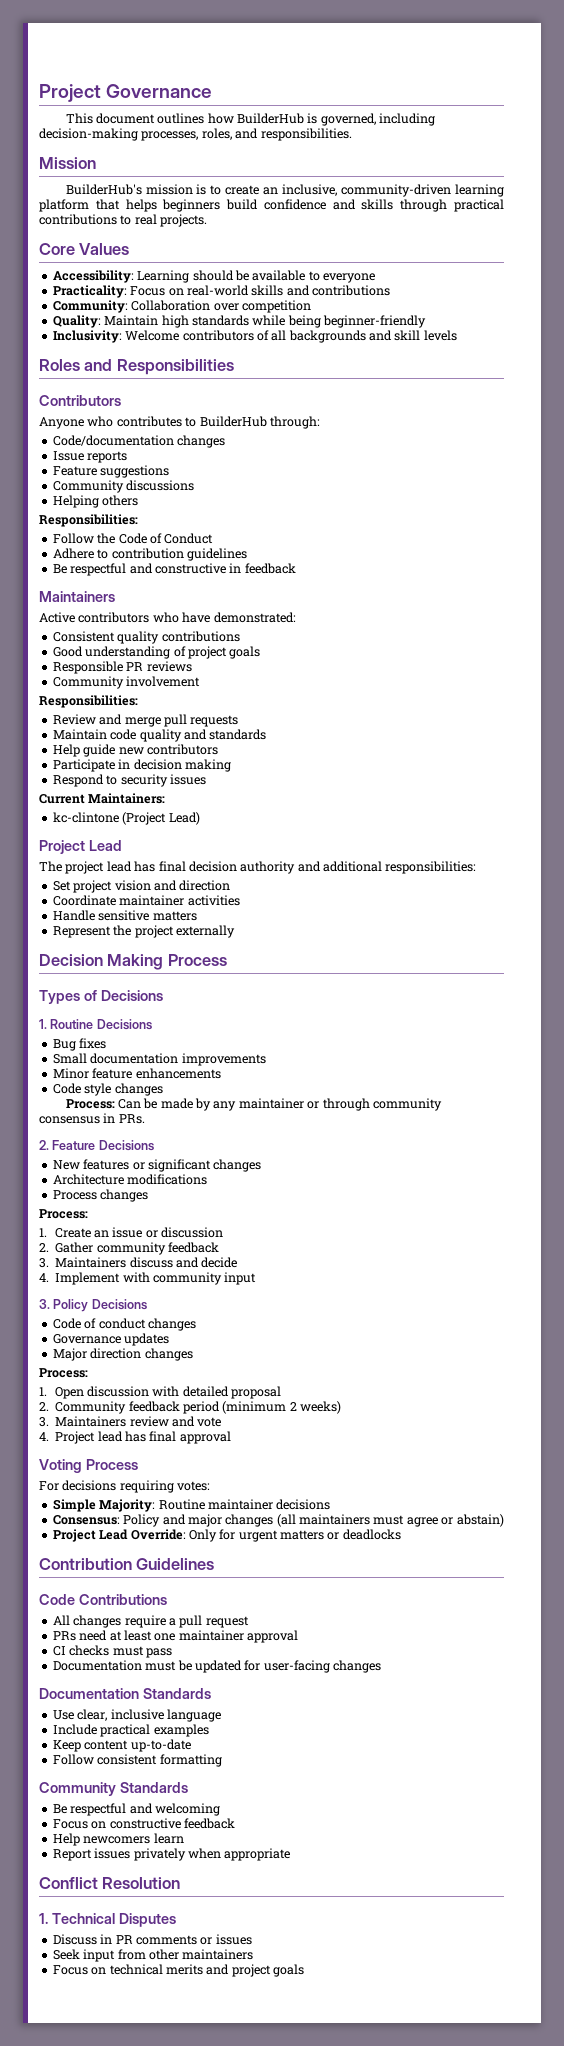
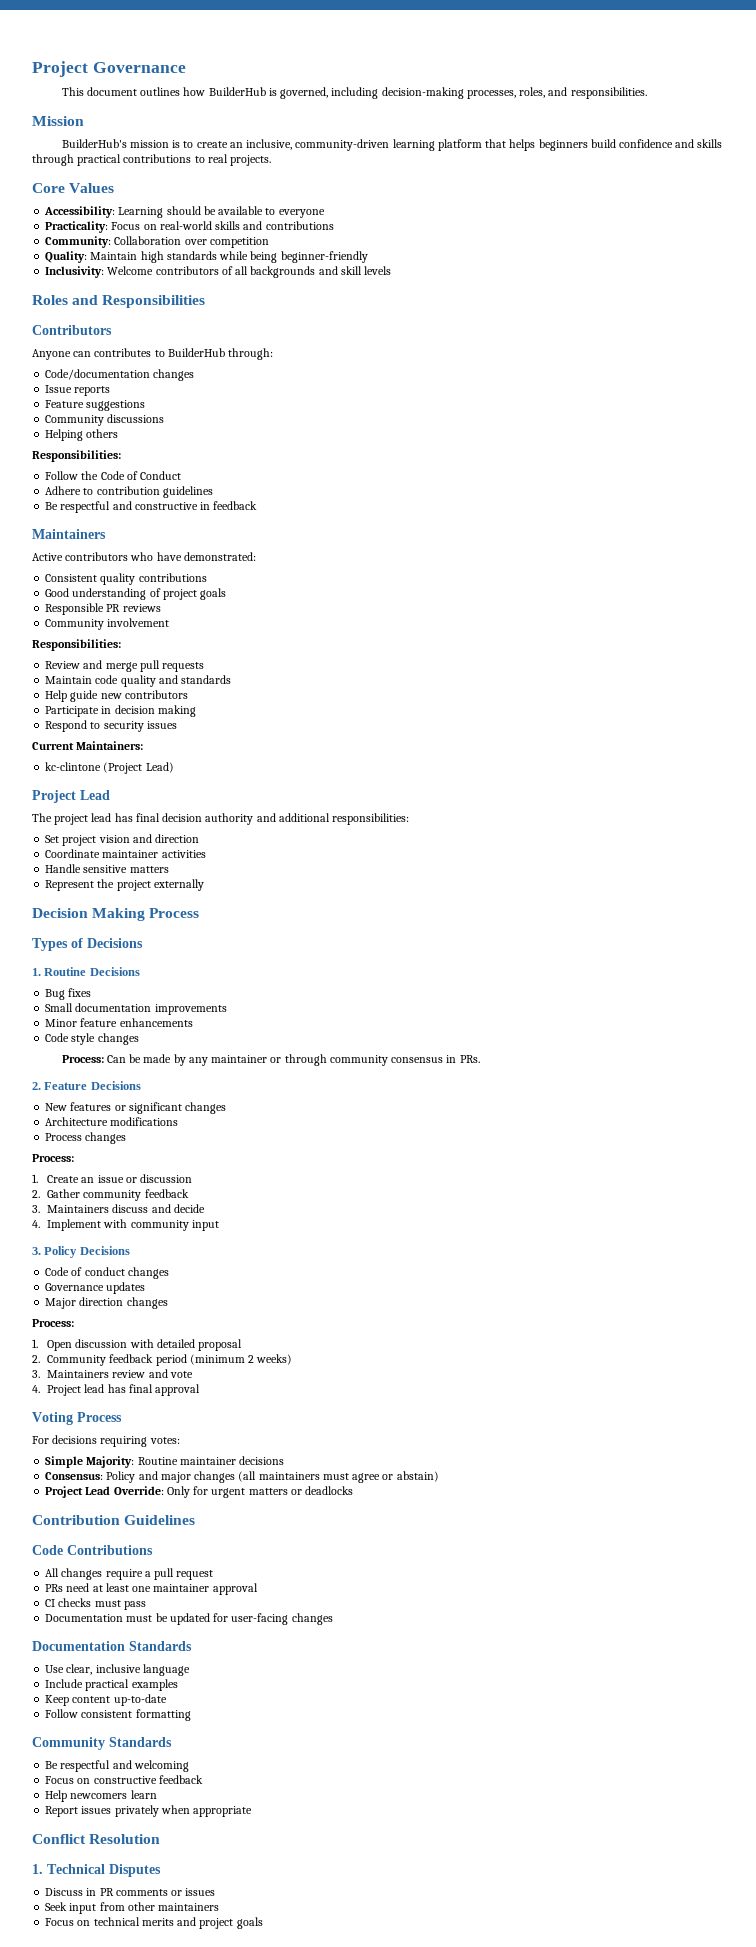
- Anyone who contributes to BuilderHub through:
+ Anyone can contributes to BuilderHub through:

